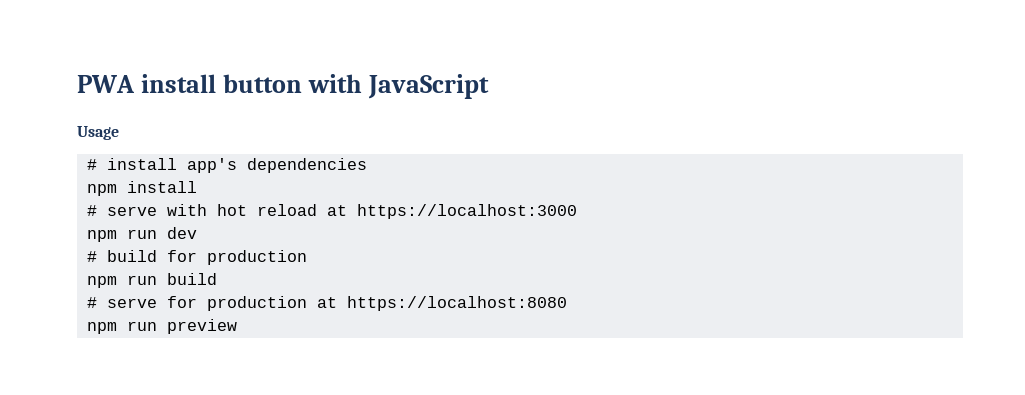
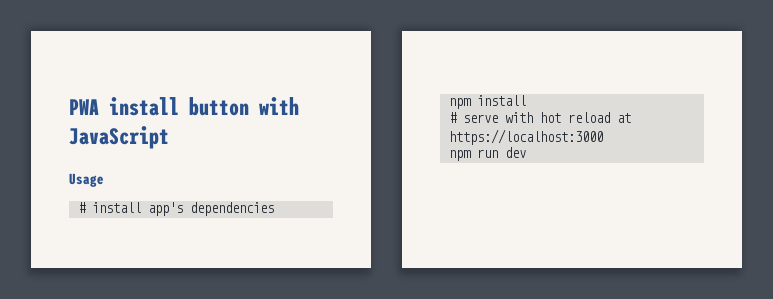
- # build for production
- npm run build
- # serve for production at https://localhost:8080
- npm run preview

